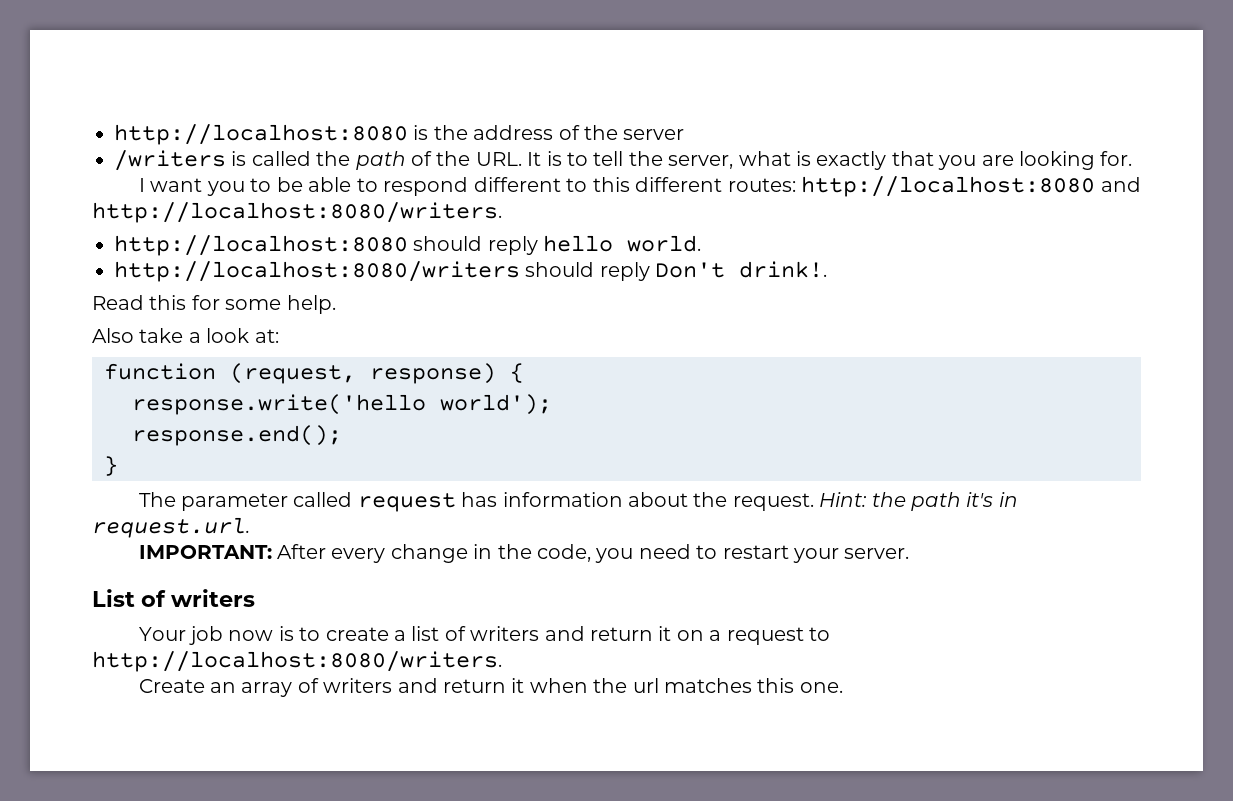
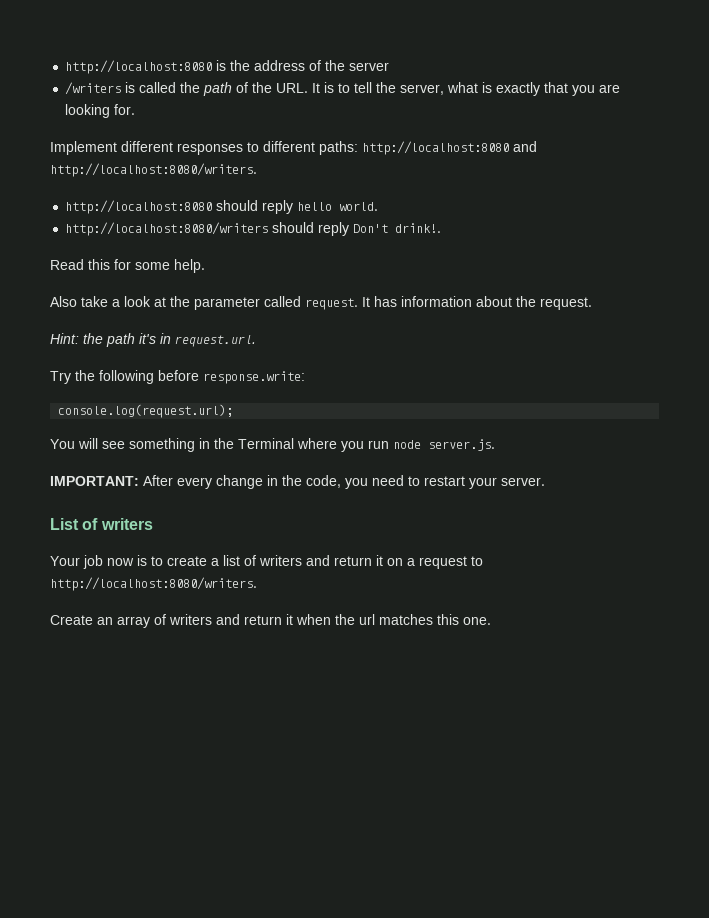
- I want you to be able to respond different to this different routes: http://localhost:8080 and http://localhost:8080/writers.
+ Implement different responses to different paths: http://localhost:8080 and http://localhost:8080/writers.
- Also take a look at:
- function (request, response) {
- response.write('hello world');
- response.end();
- }
- The parameter called request has information about the request. Hint: the path it's in request.url.
+ Also take a look at the parameter called request. It has information about the request.
+ Hint: the path it's in request.url.
+ Try the following before response.write:
+ console.log(request.url);
+ You will see something in the Terminal where you run node server.js.

